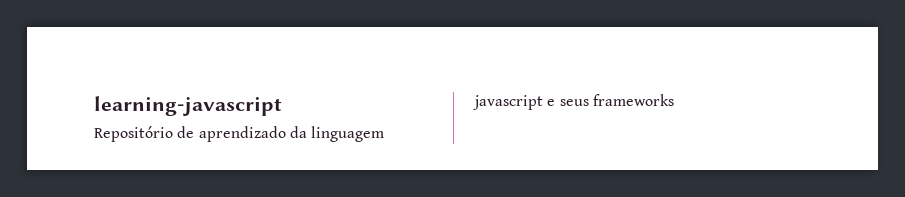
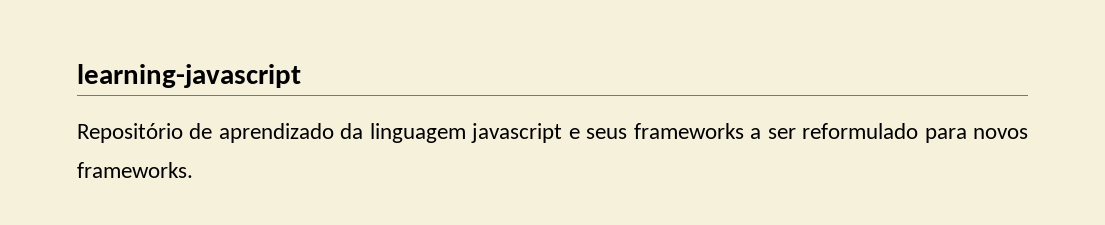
- Repositório de aprendizado da linguagem javascript e seus frameworks
+ Repositório de aprendizado da linguagem javascript e seus frameworks a ser reformulado para novos frameworks.

